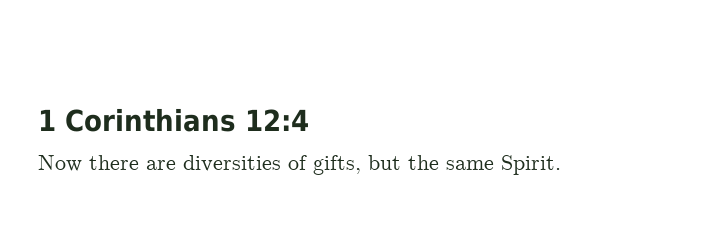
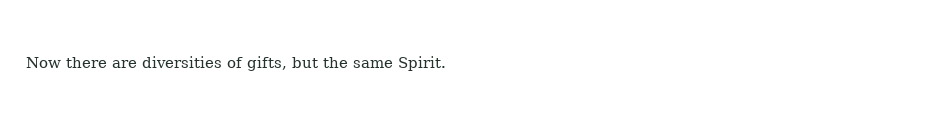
- 1 Corinthians 12:4

